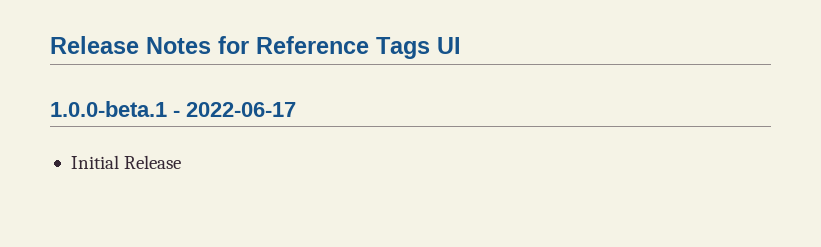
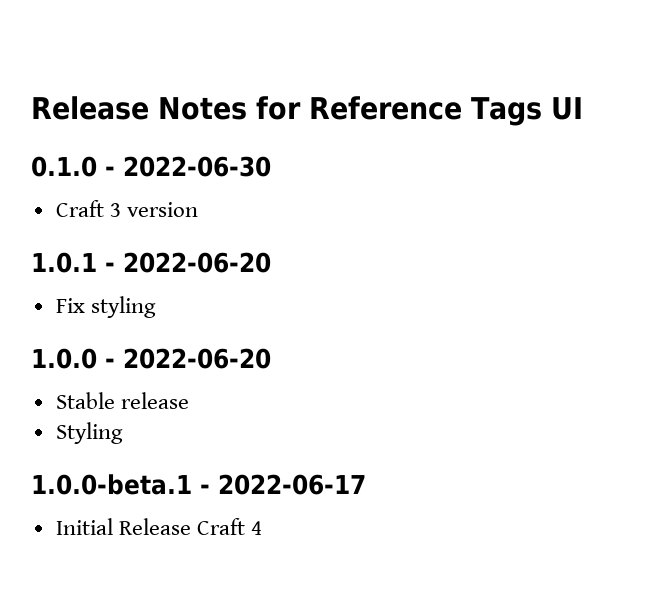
+ 0.1.0 - 2022-06-30
+ Craft 3 version
+ 1.0.1 - 2022-06-20
+ Fix styling
+ 1.0.0 - 2022-06-20
+ Stable release
+ Styling
- Initial Release
+ Initial Release Craft 4

